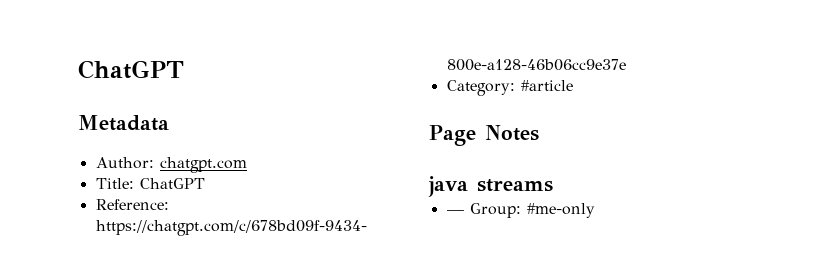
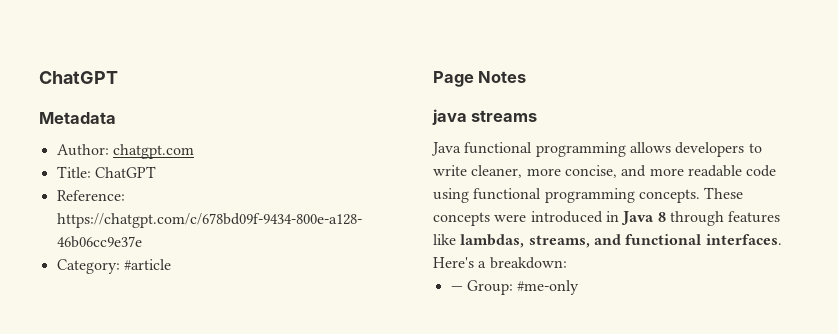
+ Java functional programming allows developers to write cleaner, more concise, and more readable code using functional programming concepts. These concepts were introduced in Java 8 through features like lambdas, streams, and functional interfaces. Here's a breakdown:

